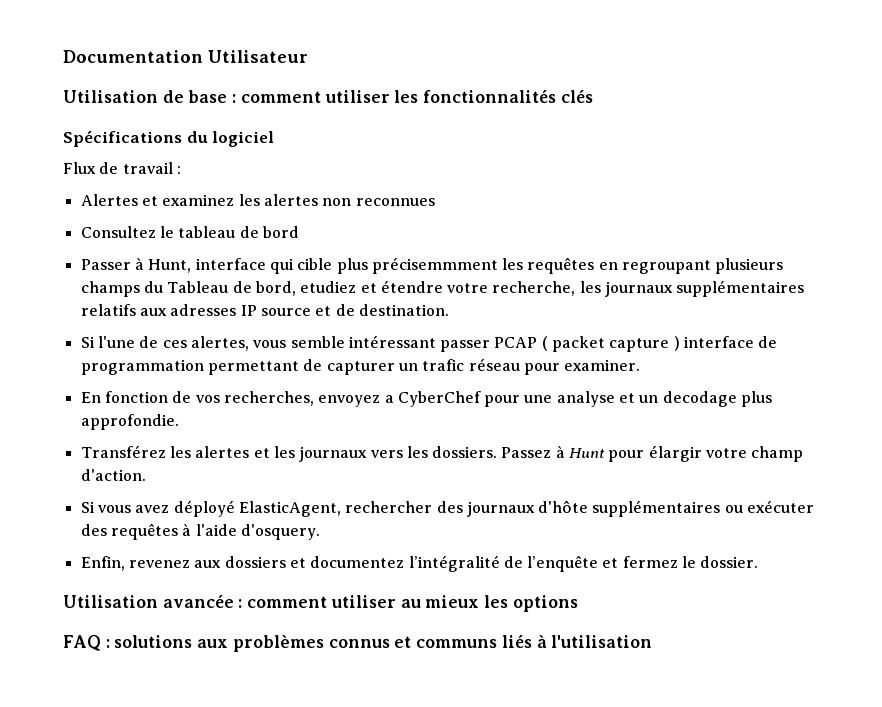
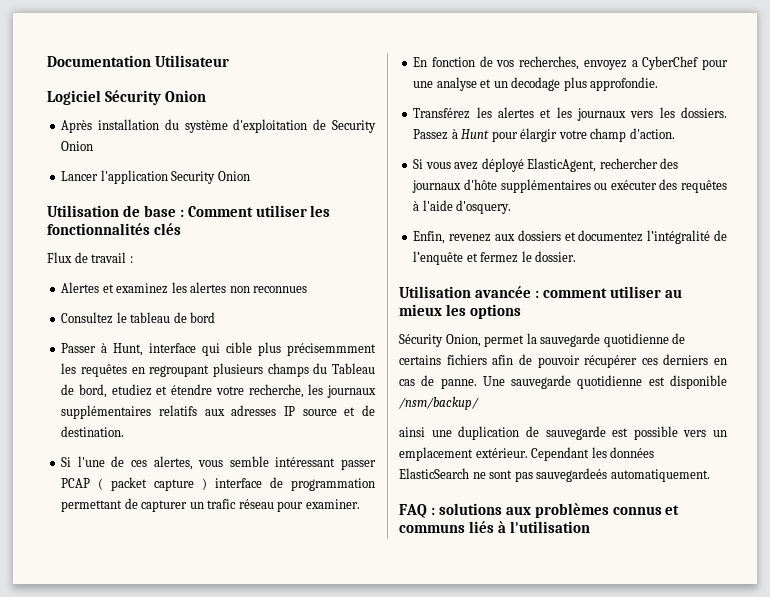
+ Logiciel Sécurity Onion
+ Après installation du système d'exploitation de Security Onion
+ Lancer l'application Security Onion
- Utilisation de base : comment utiliser les fonctionnalités clés
+ Utilisation de base : Comment utiliser les fonctionnalités clés
- Spécifications du logiciel
+ Sécurity Onion, permet la sauvegarde quotidienne de certains fichiers afin de pouvoir récupérer ces derniers en cas de panne. Une sauvegarde quotidienne est disponible /nsm/backup/
+ ainsi une duplication de sauvegarde est possible vers un emplacement extérieur. Cependant les données ElasticSearch ne sont pas sauvegardeés automatiquement.

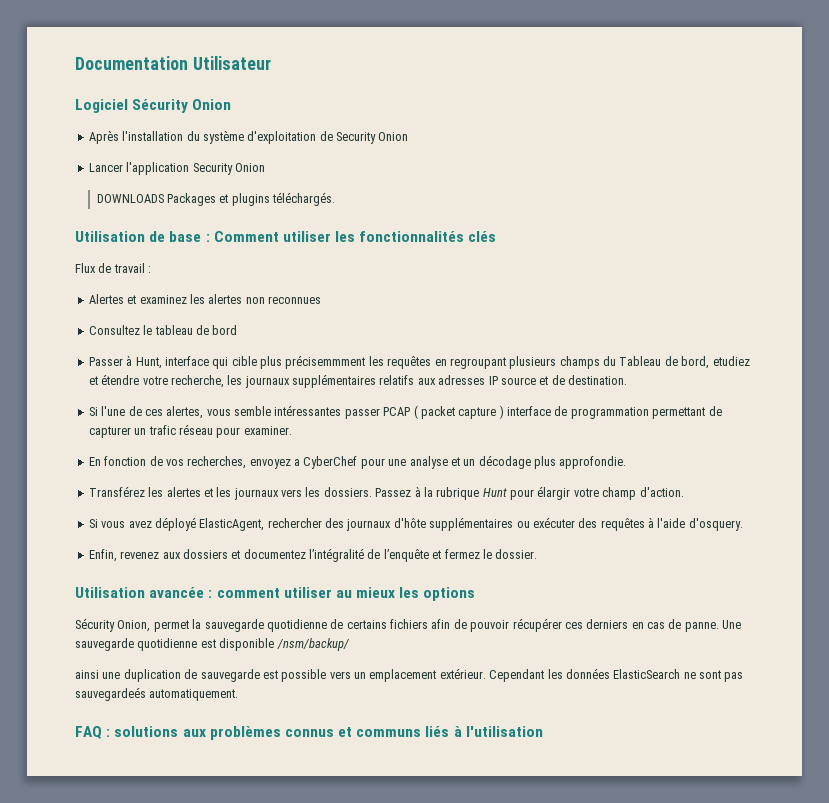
- Après installation du système d'exploitation de Security Onion
+ Après l'installation du système d'exploitation de Security Onion
+ DOWNLOADS Packages et plugins téléchargés.
- Si l'une de ces alertes, vous semble intéressant passer PCAP ( packet capture ) interface de programmation permettant de capturer un trafic réseau pour examiner.
+ Si l'une de ces alertes, vous semble intéressantes passer PCAP ( packet capture ) interface de programmation permettant de capturer un trafic réseau pour examiner.
- En fonction de vos recherches, envoyez a CyberChef pour une analyse et un decodage plus approfondie.
+ En fonction de vos recherches, envoyez a CyberChef pour une analyse et un décodage plus approfondie.
- Passez à Hunt pour élargir votre champ d'action.
+ Passez à la rubrique Hunt pour élargir votre champ d'action.

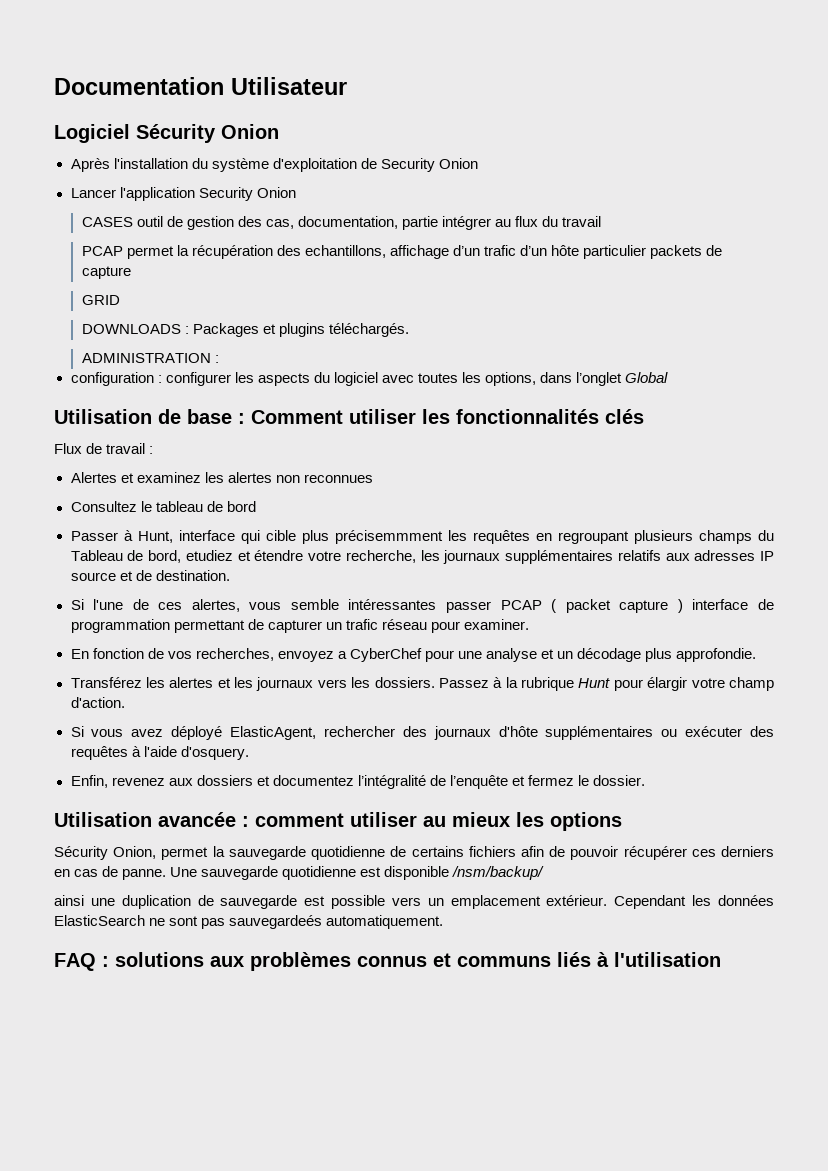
+ CASES outil de gestion des cas, documentation, partie intégrer au flux du travail
+ PCAP permet la récupération des echantillons, affichage d’un trafic d’un hôte particulier packets de capture
+ GRID
- DOWNLOADS Packages et plugins téléchargés.
+ DOWNLOADS : Packages et plugins téléchargés.
+ ADMINISTRATION :
+ configuration : configurer les aspects du logiciel avec toutes les options, dans l’onglet Global

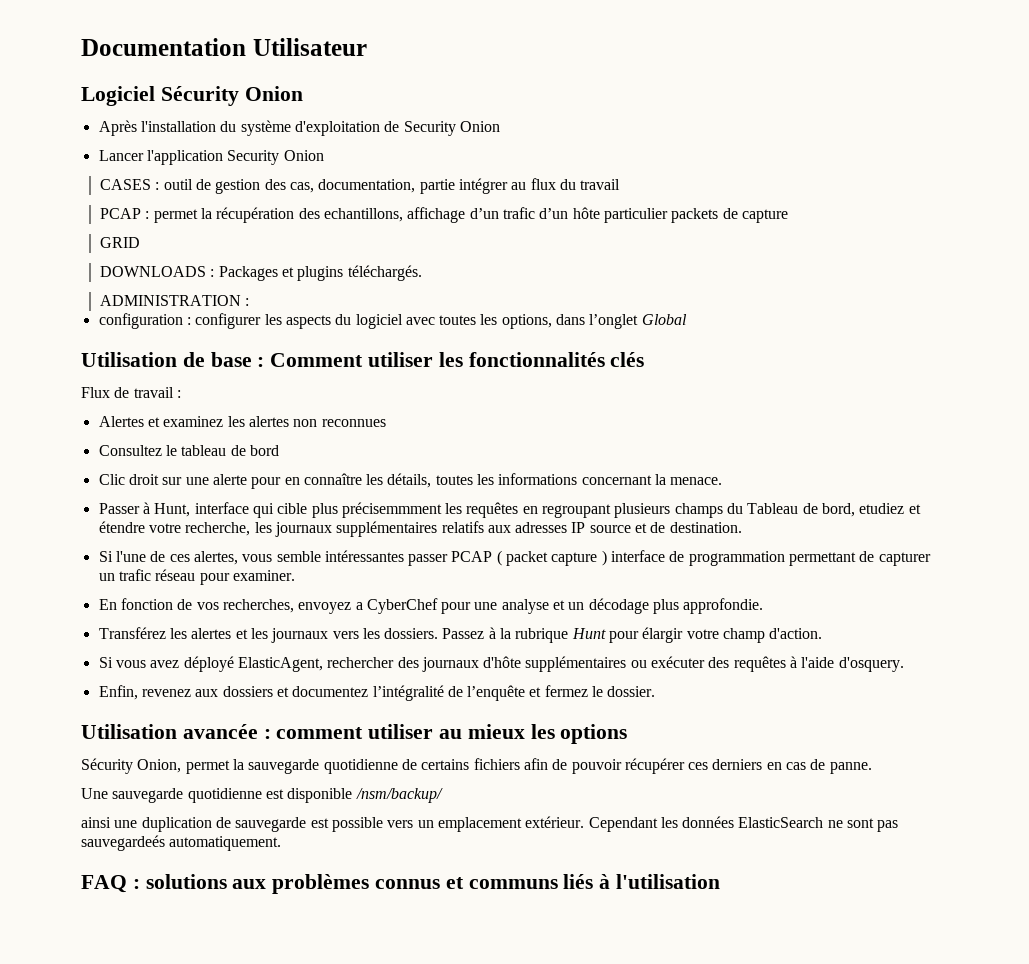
- CASES outil de gestion des cas, documentation, partie intégrer au flux du travail
+ CASES : outil de gestion des cas, documentation, partie intégrer au flux du travail
- PCAP permet la récupération des echantillons, affichage d’un trafic d’un hôte particulier packets de capture
+ PCAP : permet la récupération des echantillons, affichage d’un trafic d’un hôte particulier packets de capture
+ Clic droit sur une alerte pour en connaître les détails, toutes les informations concernant la menace.
- Sécurity Onion, permet la sauvegarde quotidienne de certains fichiers afin de pouvoir récupérer ces derniers en cas de panne. Une sauvegarde quotidienne est disponible /nsm/backup/
+ Sécurity Onion, permet la sauvegarde quotidienne de certains fichiers afin de pouvoir récupérer ces derniers en cas de panne.
+ Une sauvegarde quotidienne est disponible /nsm/backup/

